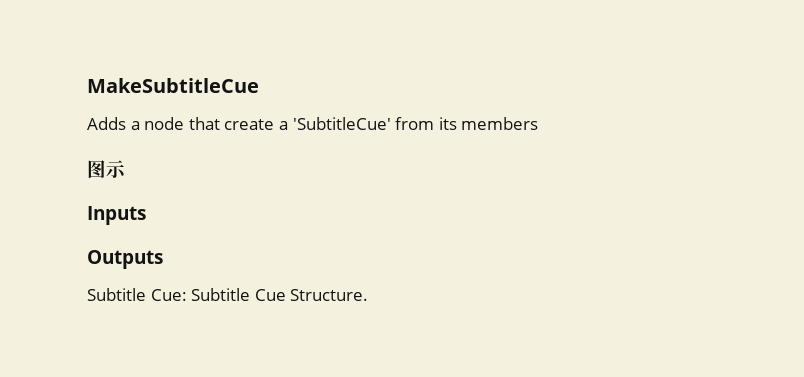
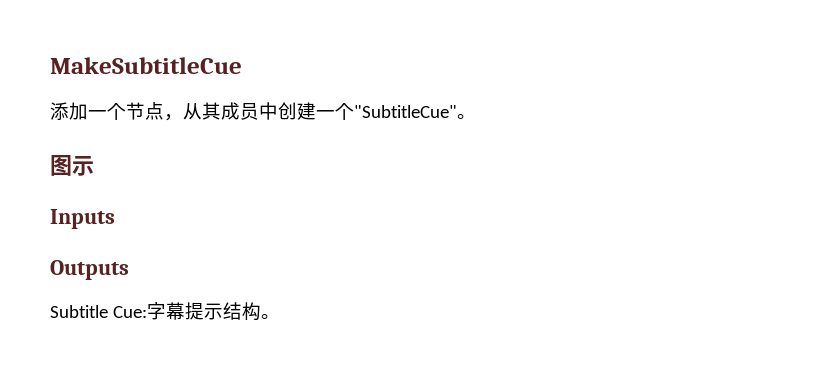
- Adds a node that create a 'SubtitleCue' from its members
+ 添加一个节点，从其成员中创建一个"SubtitleCue"。
- Subtitle Cue: Subtitle Cue Structure.
+ Subtitle Cue:字幕提示结构。

